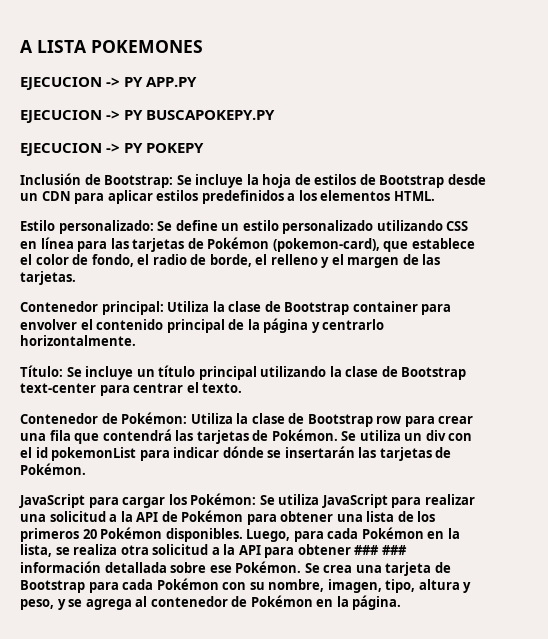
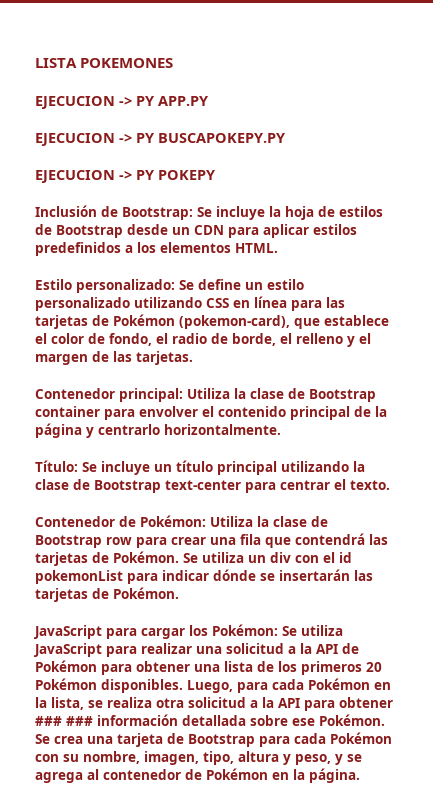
- A LISTA POKEMONES
+ LISTA POKEMONES

